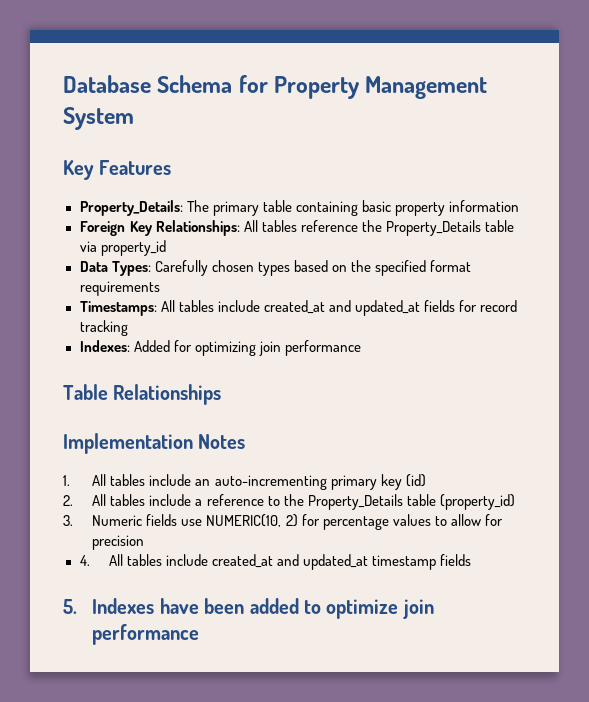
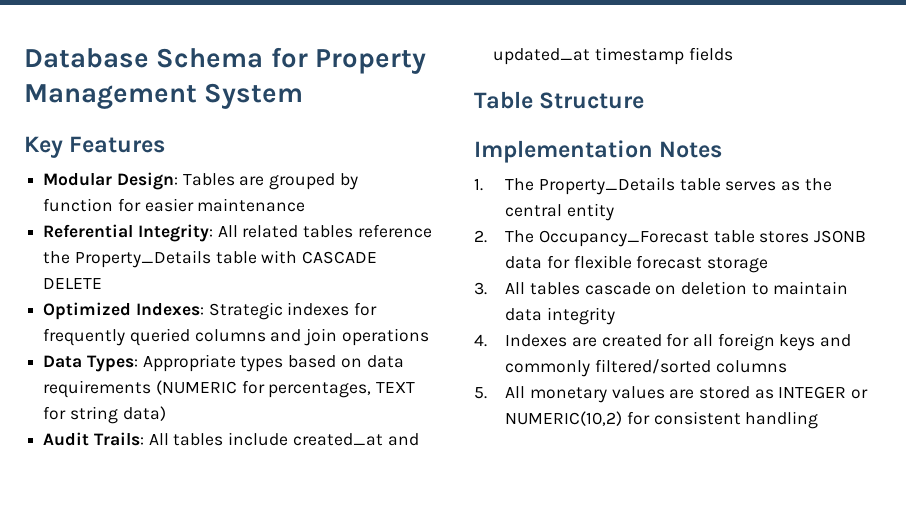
- Property_Details: The primary table containing basic property information
- Foreign Key Relationships: All tables reference the Property_Details table via property_id
+ Modular Design: Tables are grouped by function for easier maintenance
+ Referential Integrity: All related tables reference the Property_Details table with CASCADE DELETE
+ Optimized Indexes: Strategic indexes for frequently queried columns and join operations
- Data Types: Carefully chosen types based on the specified format requirements
- Timestamps: All tables include created_at and updated_at fields for record tracking
- Indexes: Added for optimizing join performance
- Table Relationships
- Implementation Notes
- 1. All tables include an auto-incrementing primary key (id)
- 2. All tables include a reference to the Property_Details table (property_id)
- 3. Numeric fields use NUMERIC(10, 2) for percentage values to allow for precision
- 4. All tables include created_at and updated_at timestamp fields
+ Data Types: Appropriate types based on data requirements (NUMERIC for percentages, TEXT for string data)
+ Audit Trails: All tables include created_at and updated_at timestamp fields
- 5. Indexes have been added to optimize join performance
+ Table Structure
+ Implementation Notes
+ 1. The Property_Details table serves as the central entity
+ 2. The Occupancy_Forecast table stores JSONB data for flexible forecast storage
+ 3. All tables cascade on deletion to maintain data integrity
+ 4. Indexes are created for all foreign keys and commonly filtered/sorted columns
+ 5. All monetary values are stored as INTEGER or NUMERIC(10,2) for consistent handling

